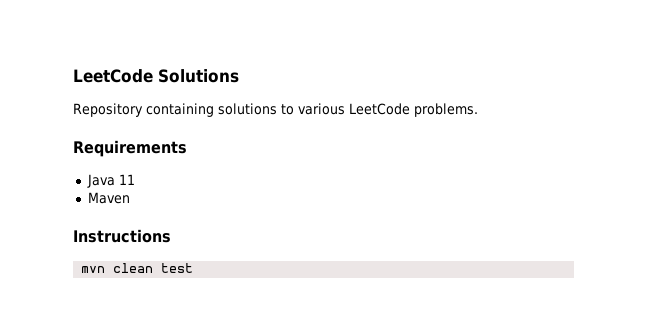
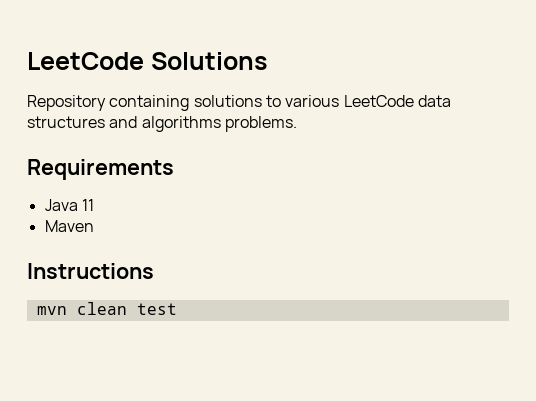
- Repository containing solutions to various LeetCode problems.
+ Repository containing solutions to various LeetCode data structures and algorithms problems.

